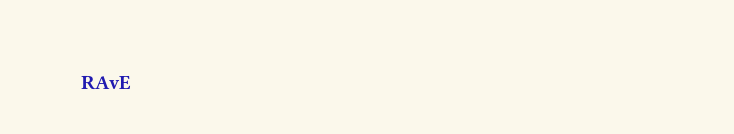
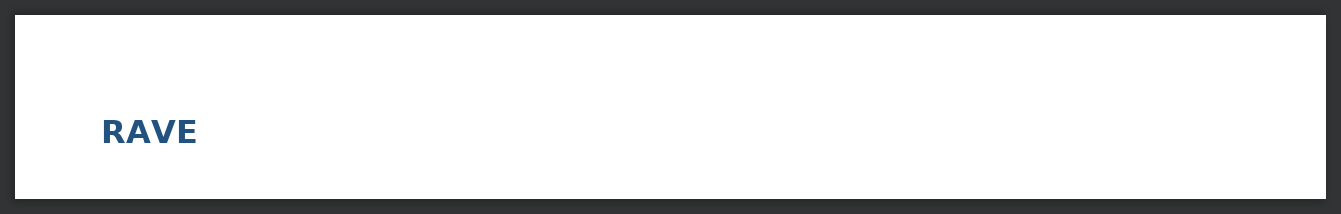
- RAvE
+ RAVE

